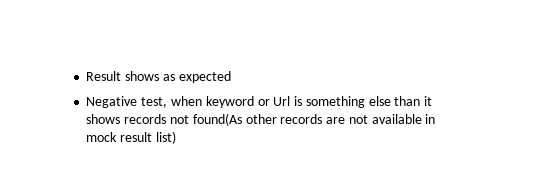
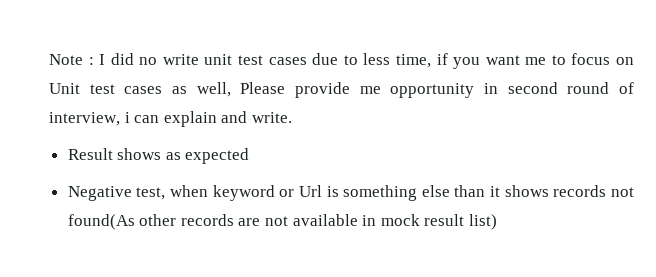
+ Note : I did no write unit test cases due to less time, if you want me to focus on Unit test cases as well, Please provide me opportunity in second round of interview, i can explain and write.

